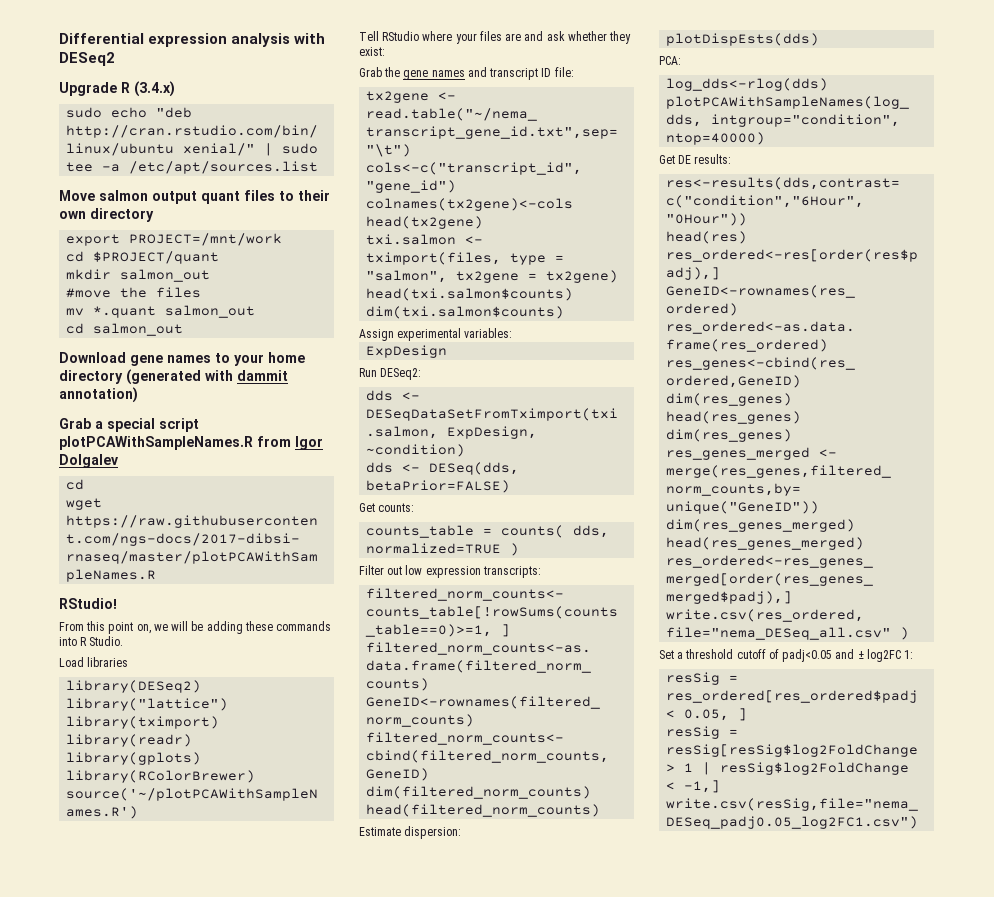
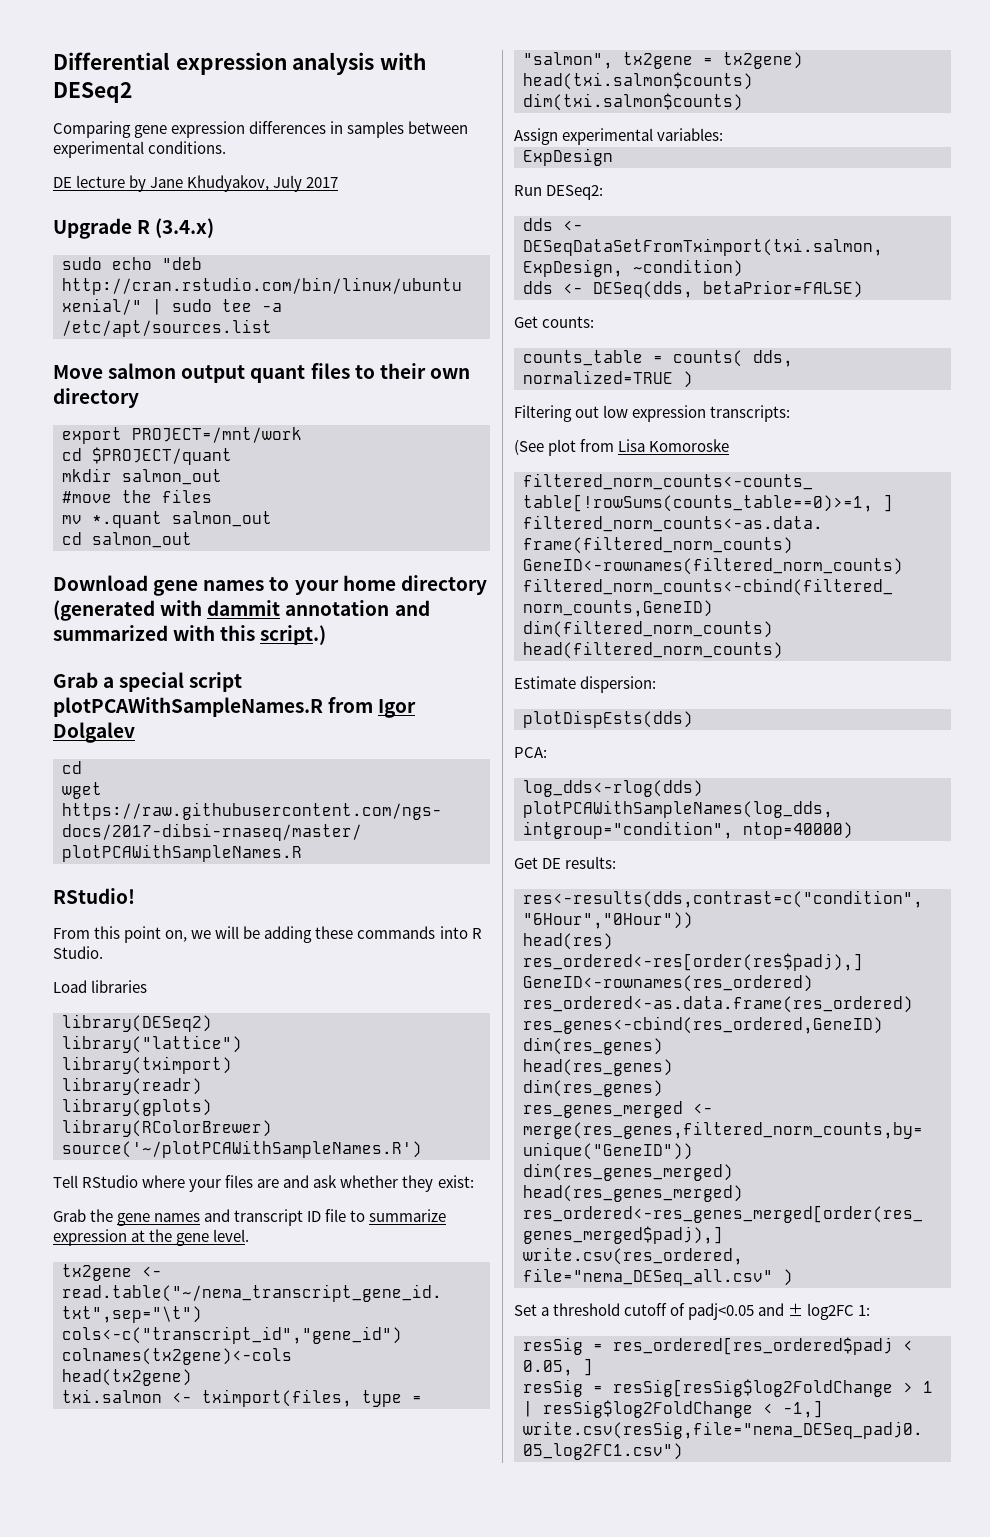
+ Comparing gene expression differences in samples between experimental conditions.
+ DE lecture by Jane Khudyakov, July 2017
- Download gene names to your home directory (generated with dammit annotation)
+ Download gene names to your home directory (generated with dammit annotation and summarized with this script.)
- Grab the gene names and transcript ID file:
+ Grab the gene names and transcript ID file to summarize expression at the gene level.
- Filter out low expression transcripts:
+ Filtering out low expression transcripts:
+ (See plot from Lisa Komoroske

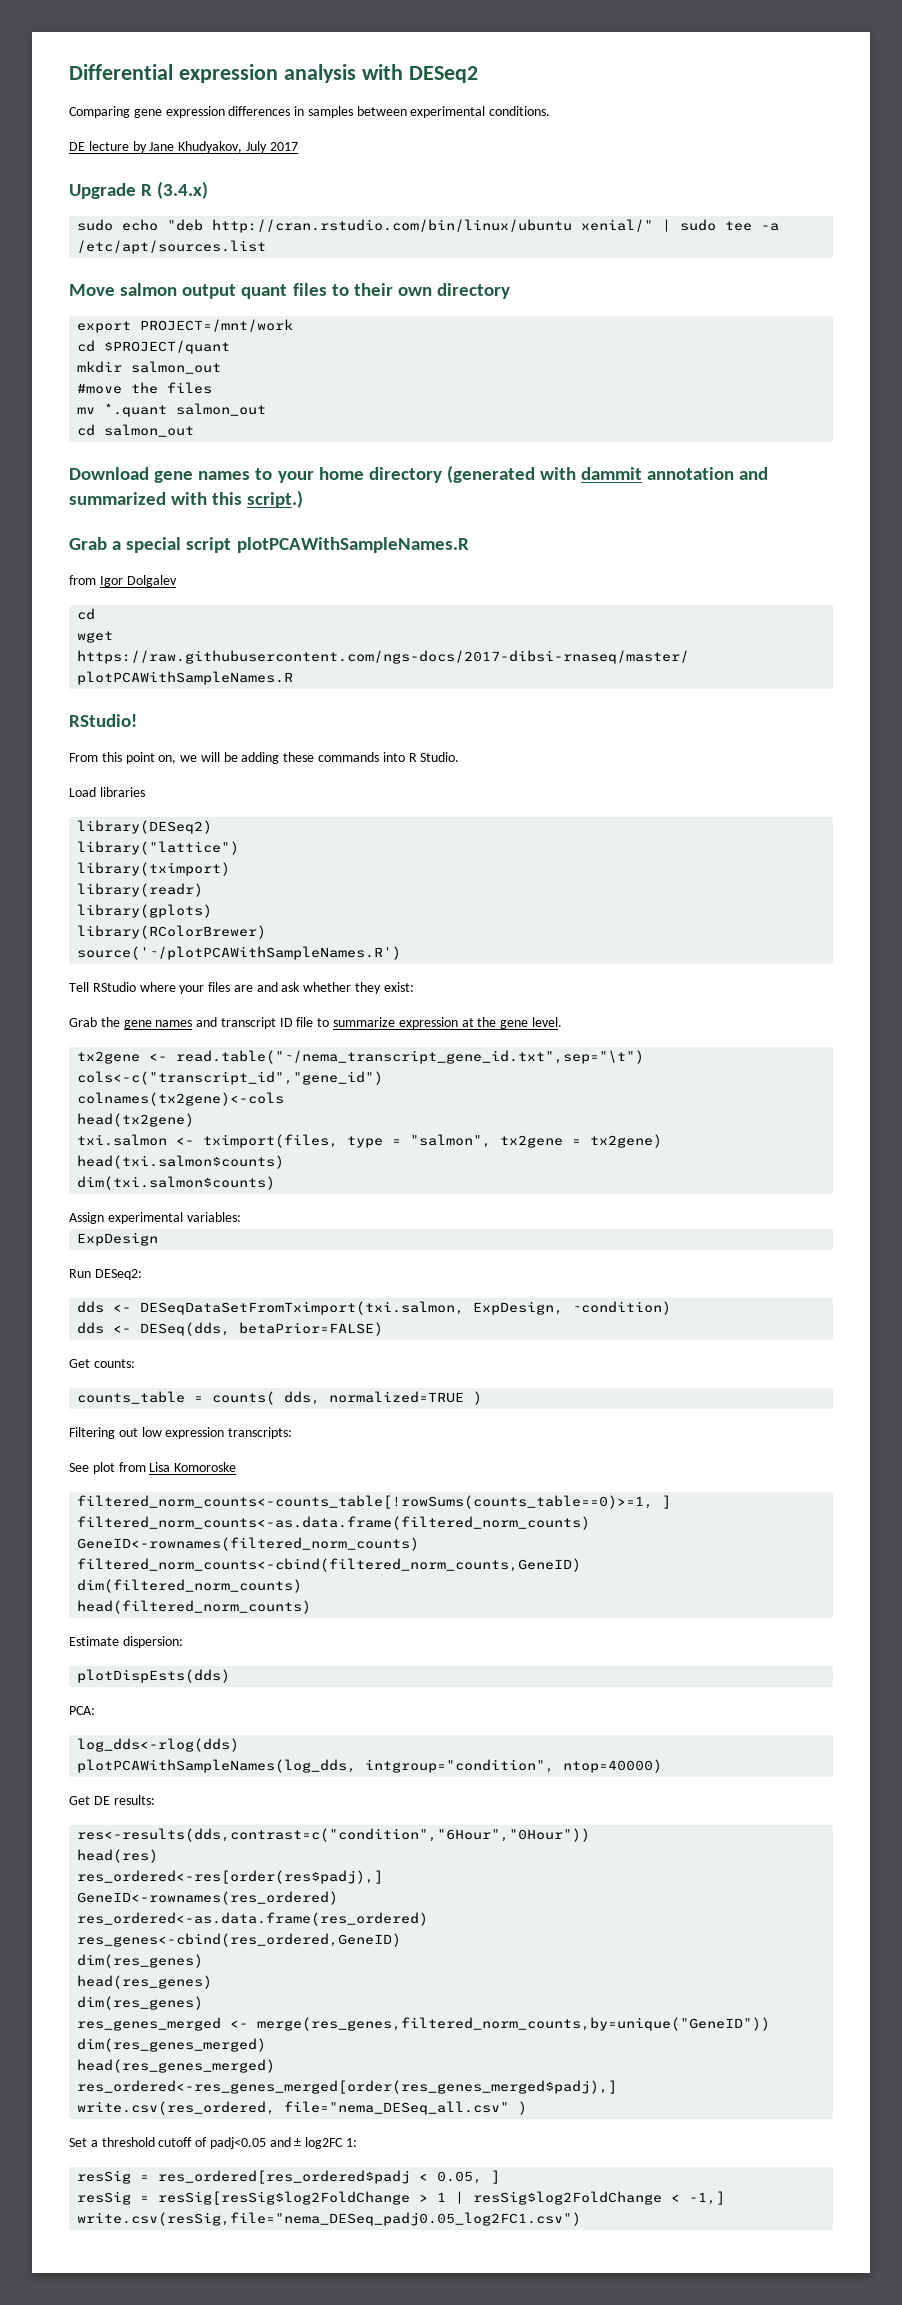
- Grab a special script plotPCAWithSampleNames.R from Igor Dolgalev
+ Grab a special script plotPCAWithSampleNames.R
+ from Igor Dolgalev
- (See plot from Lisa Komoroske
+ See plot from Lisa Komoroske

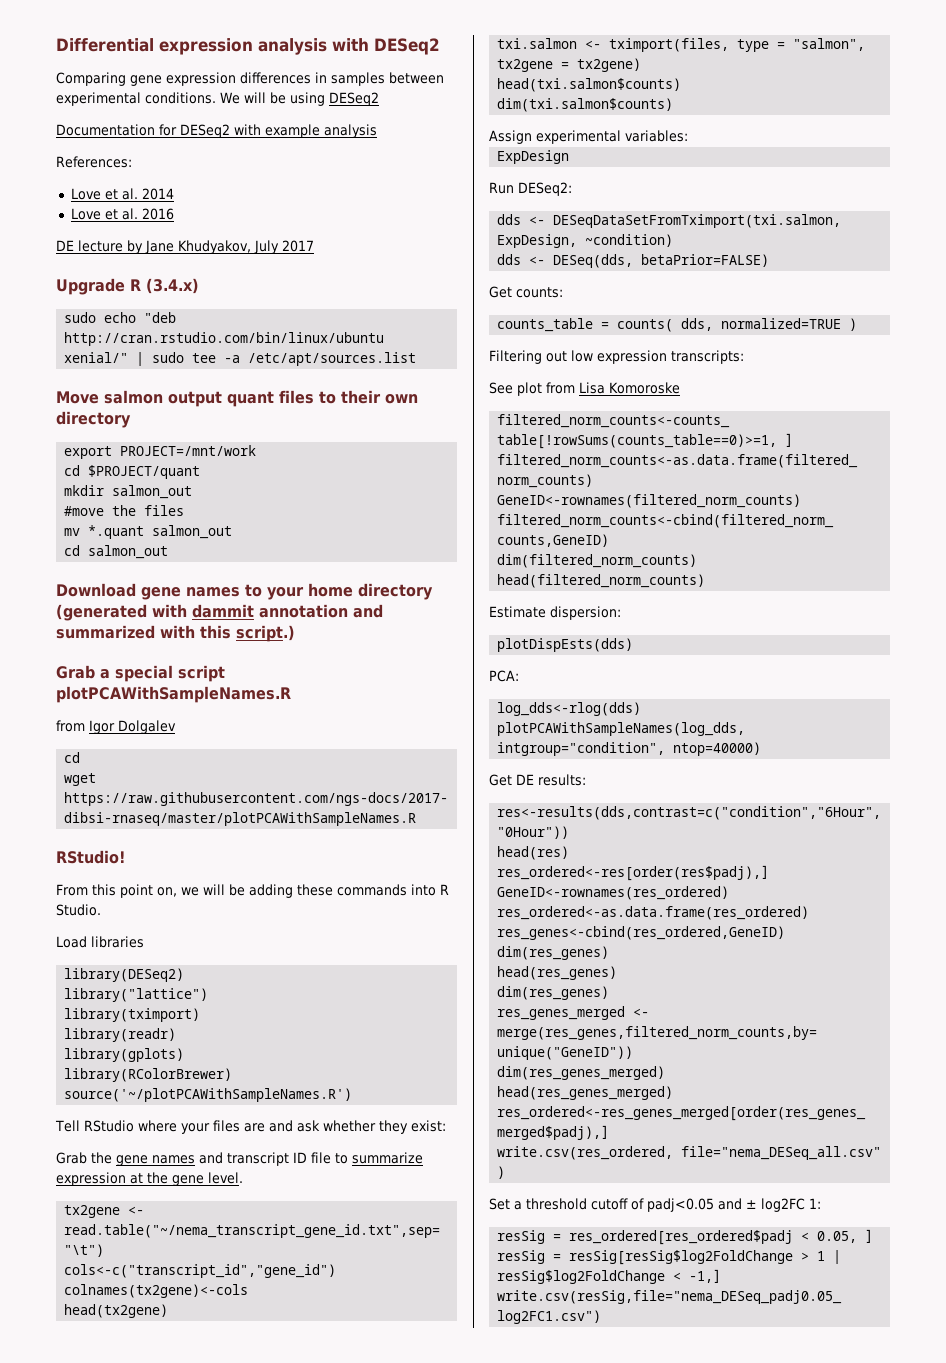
+ We will be using DESeq2
+ Documentation for DESeq2 with example analysis
+ References:
+ Love et al. 2014
+ Love et al. 2016

